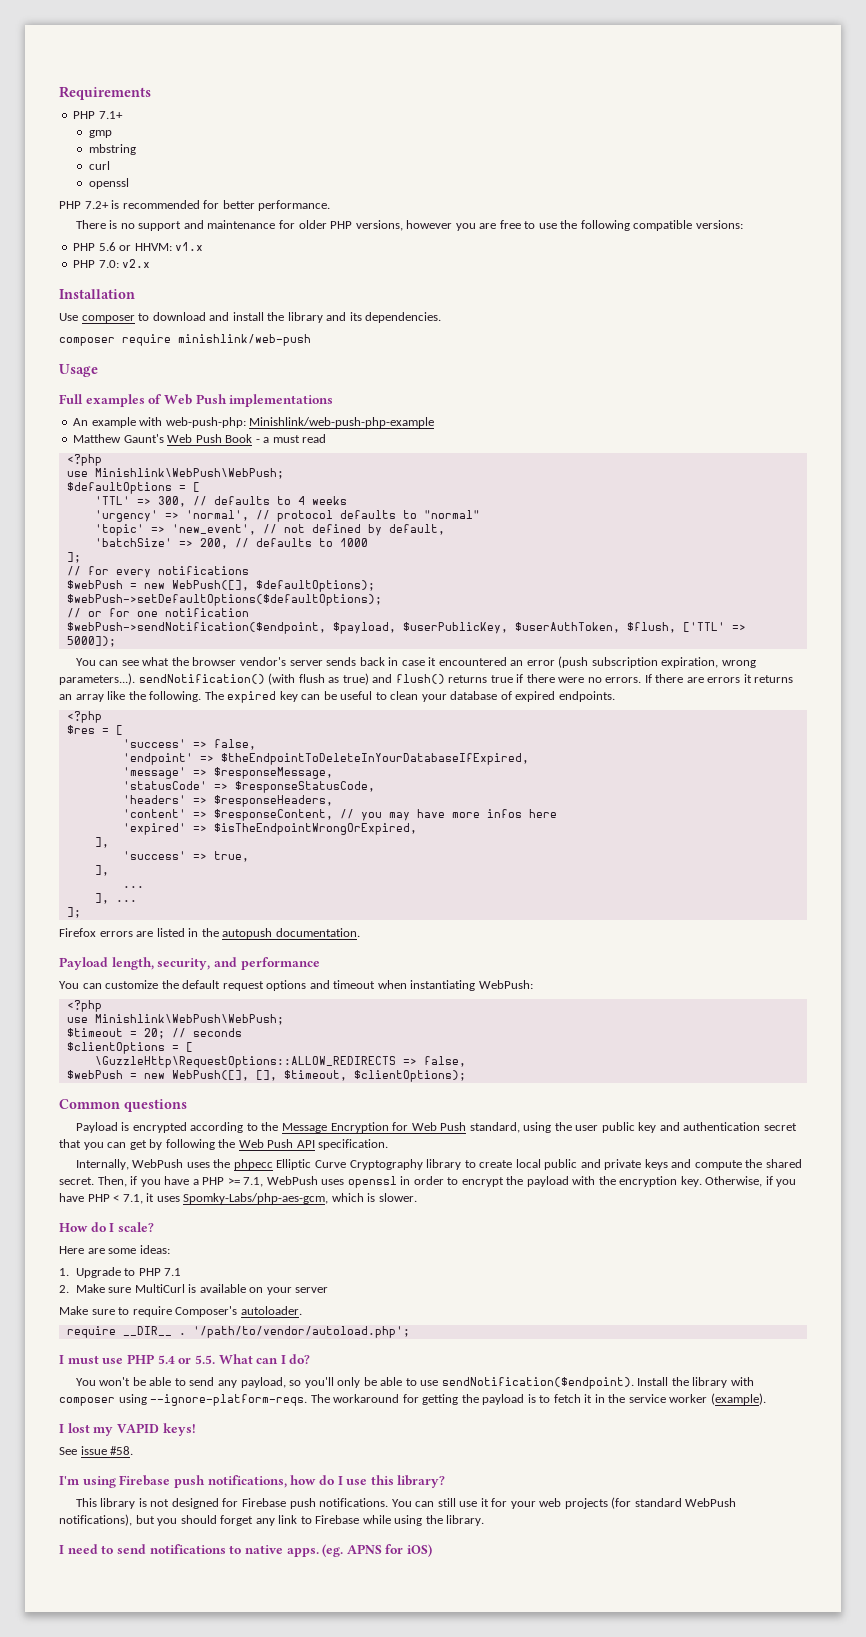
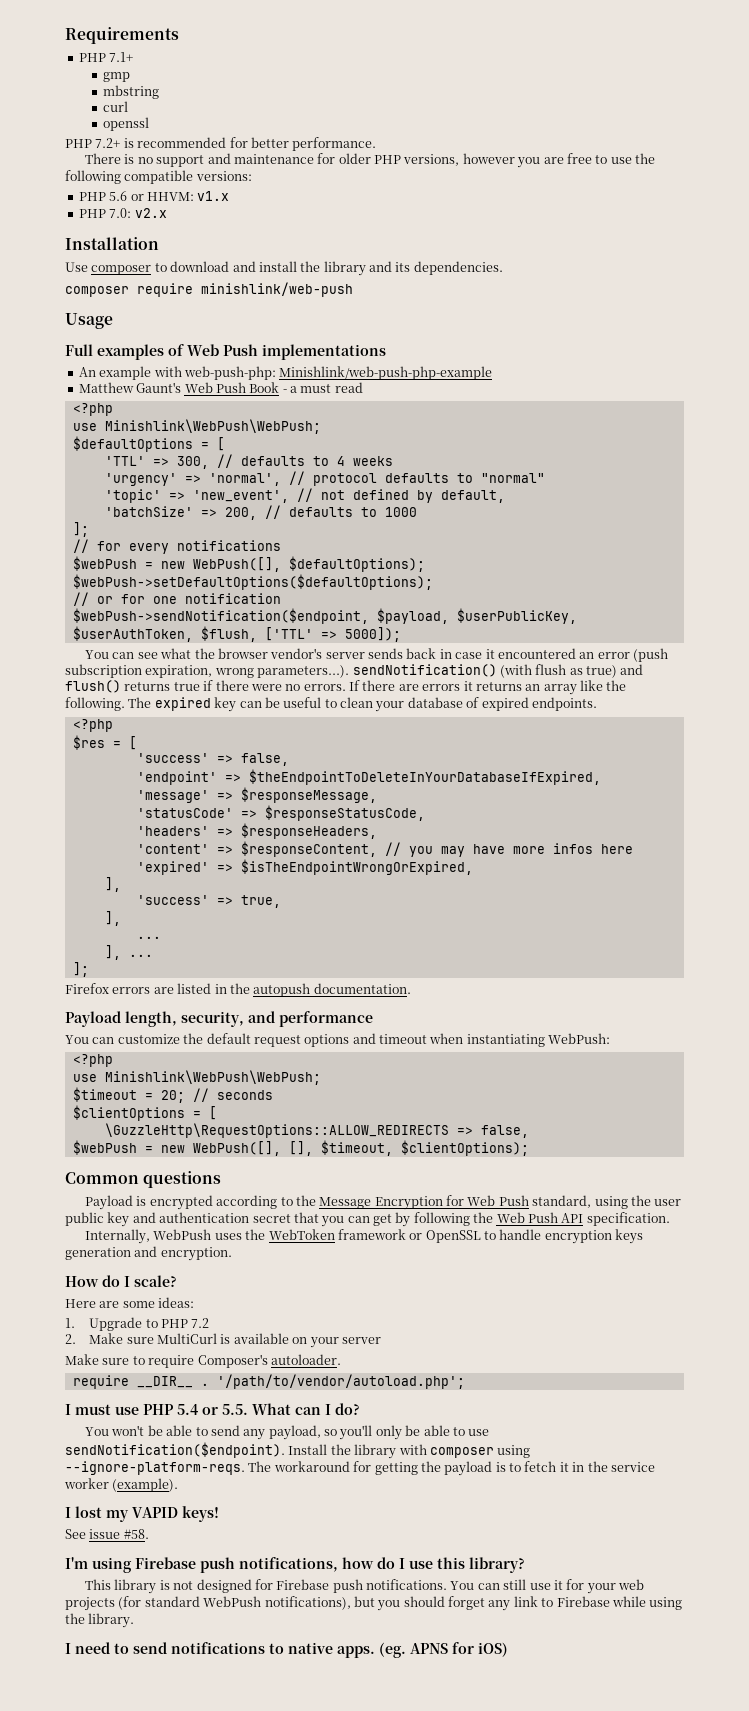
- Internally, WebPush uses the phpecc Elliptic Curve Cryptography library to create local public and private keys and compute the shared secret. Then, if you have a PHP >= 7.1, WebPush uses openssl in order to encrypt the payload with the encryption key. Otherwise, if you have PHP < 7.1, it uses Spomky-Labs/php-aes-gcm, which is slower.
+ Internally, WebPush uses the WebToken framework or OpenSSL to handle encryption keys generation and encryption.
- 1. Upgrade to PHP 7.1
+ 1. Upgrade to PHP 7.2

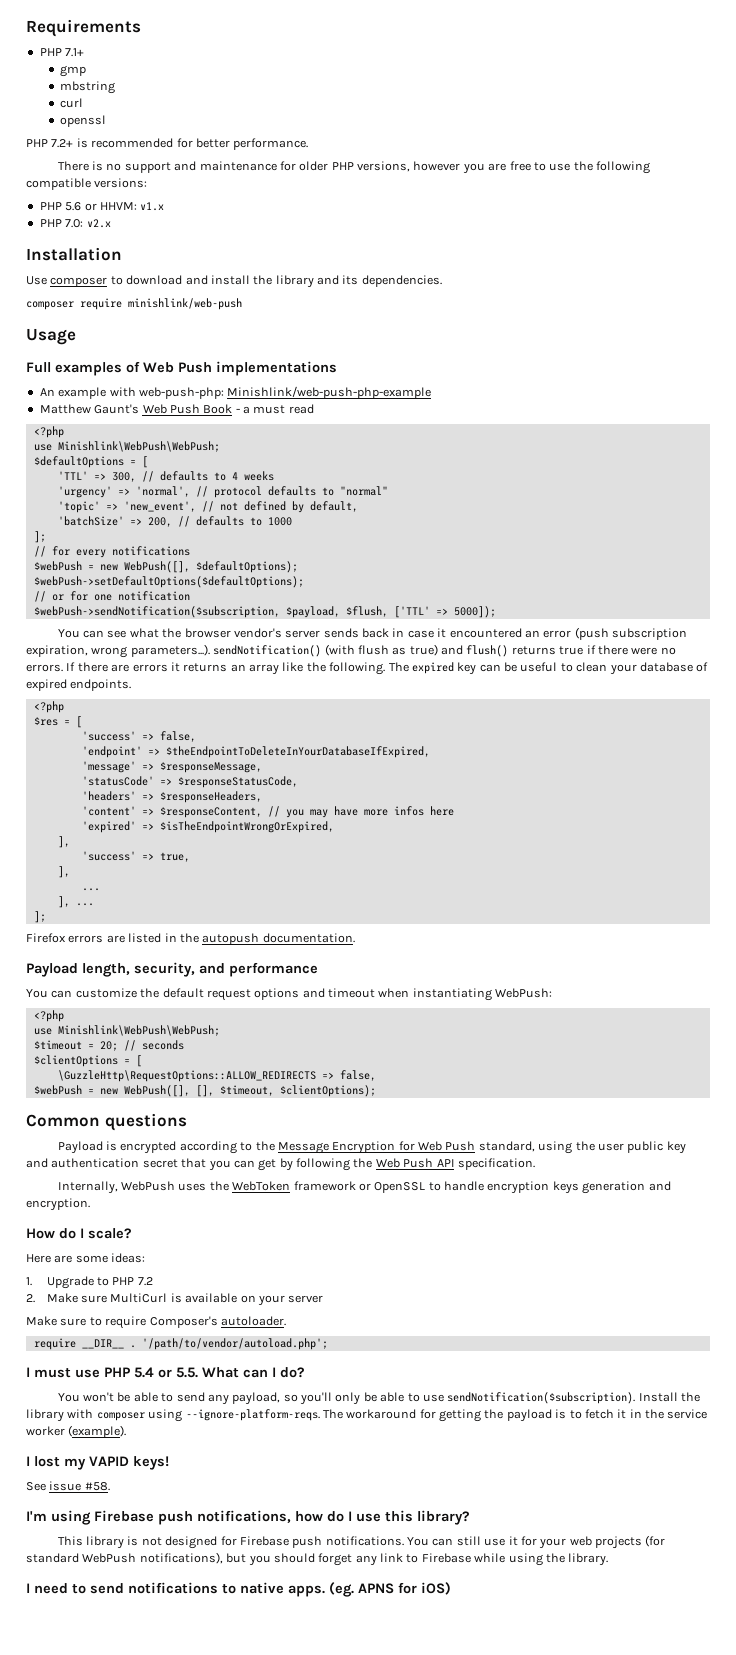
- $webPush->sendNotification($endpoint, $payload, $userPublicKey, $userAuthToken, $flush, ['TTL' => 5000]);
+ $webPush->sendNotification($subscription, $payload, $flush, ['TTL' => 5000]);
- You won't be able to send any payload, so you'll only be able to use sendNotification($endpoint).
+ You won't be able to send any payload, so you'll only be able to use sendNotification($subscription).

